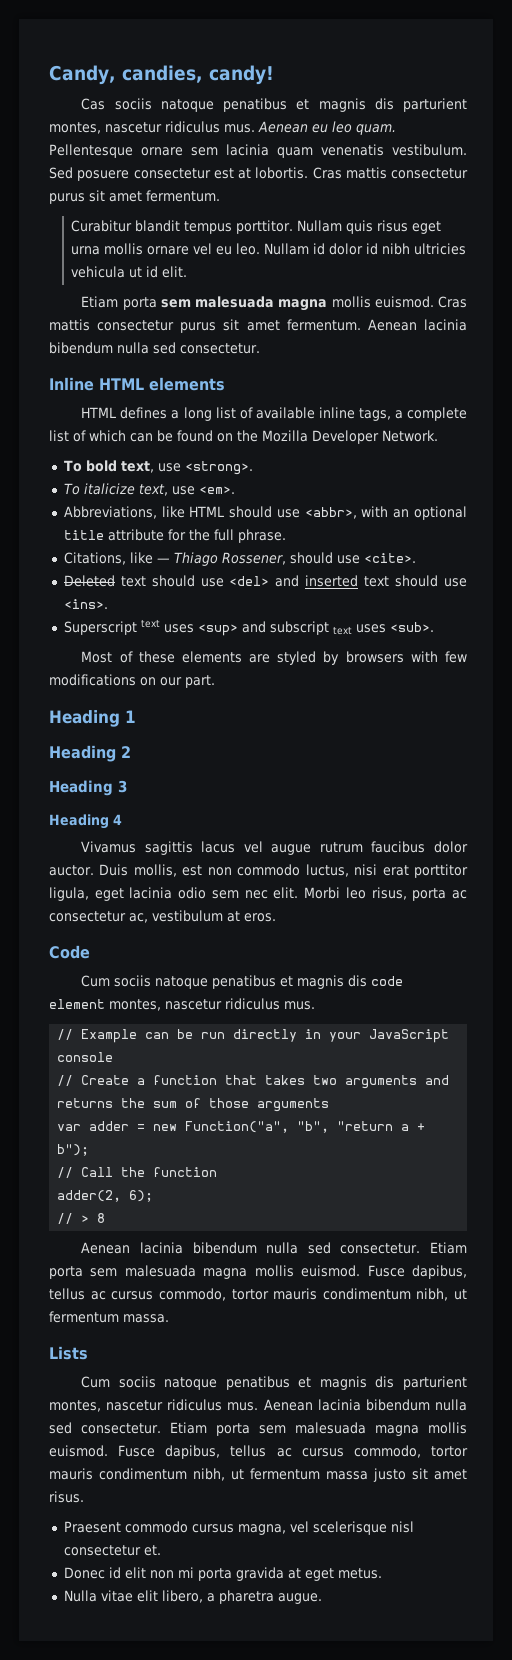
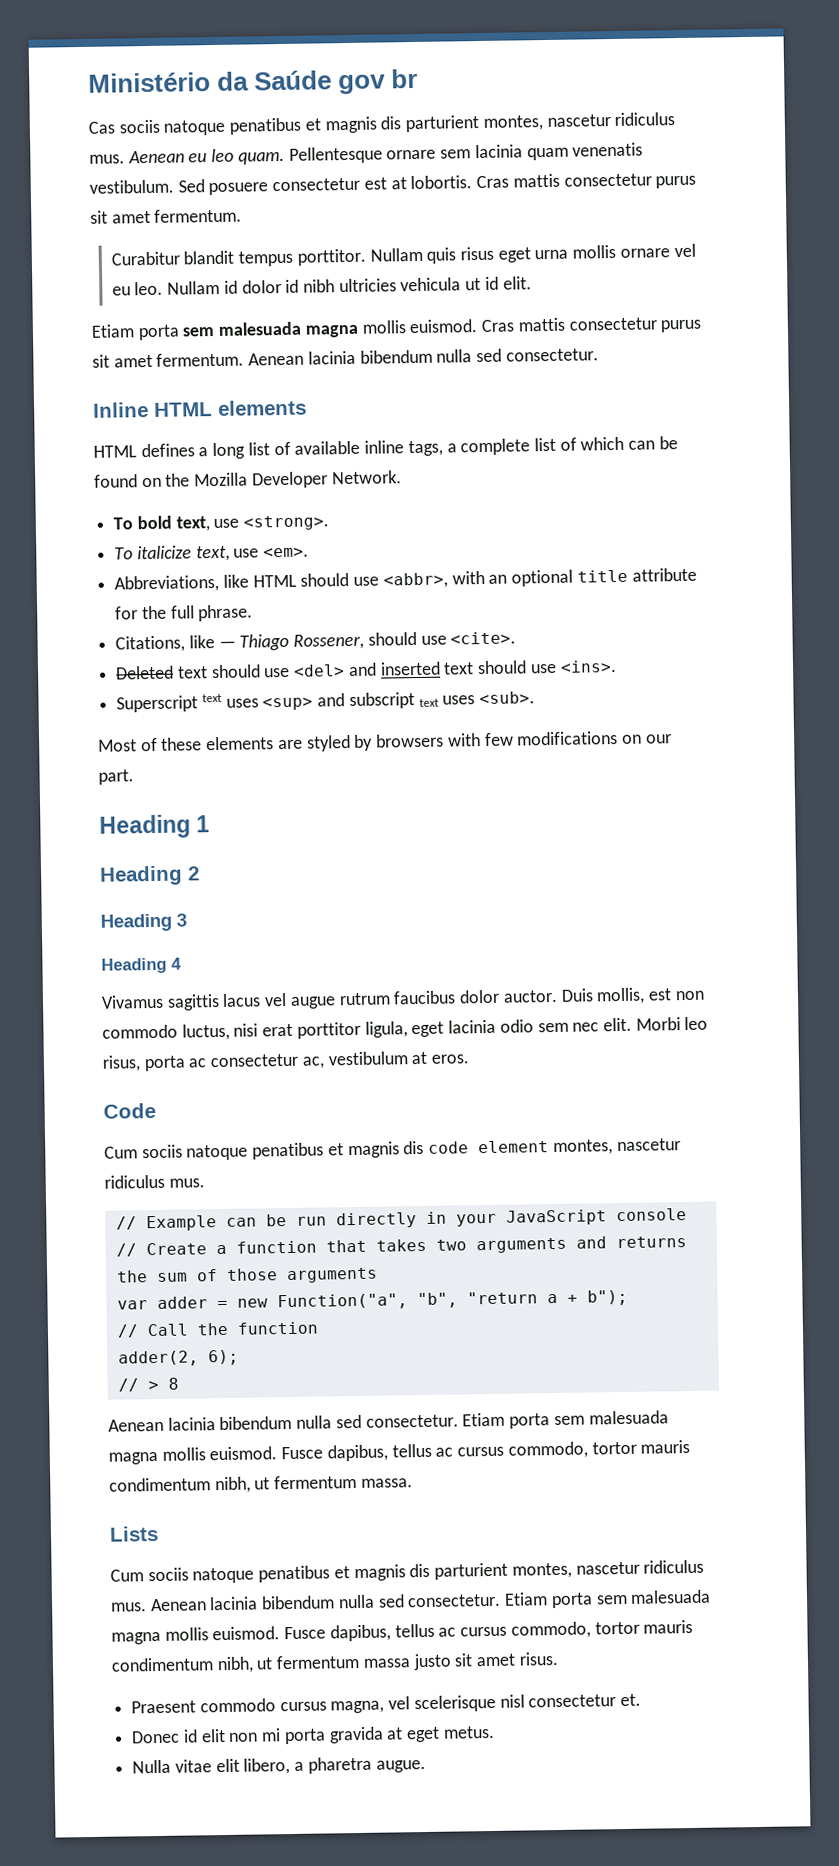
- Candy, candies, candy!
+ Ministério da Saúde gov br

